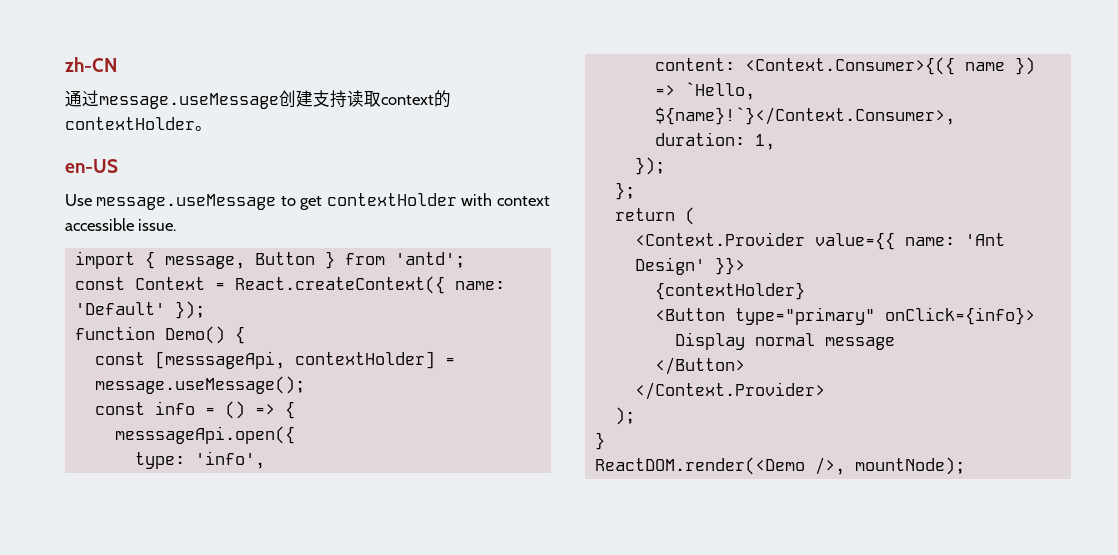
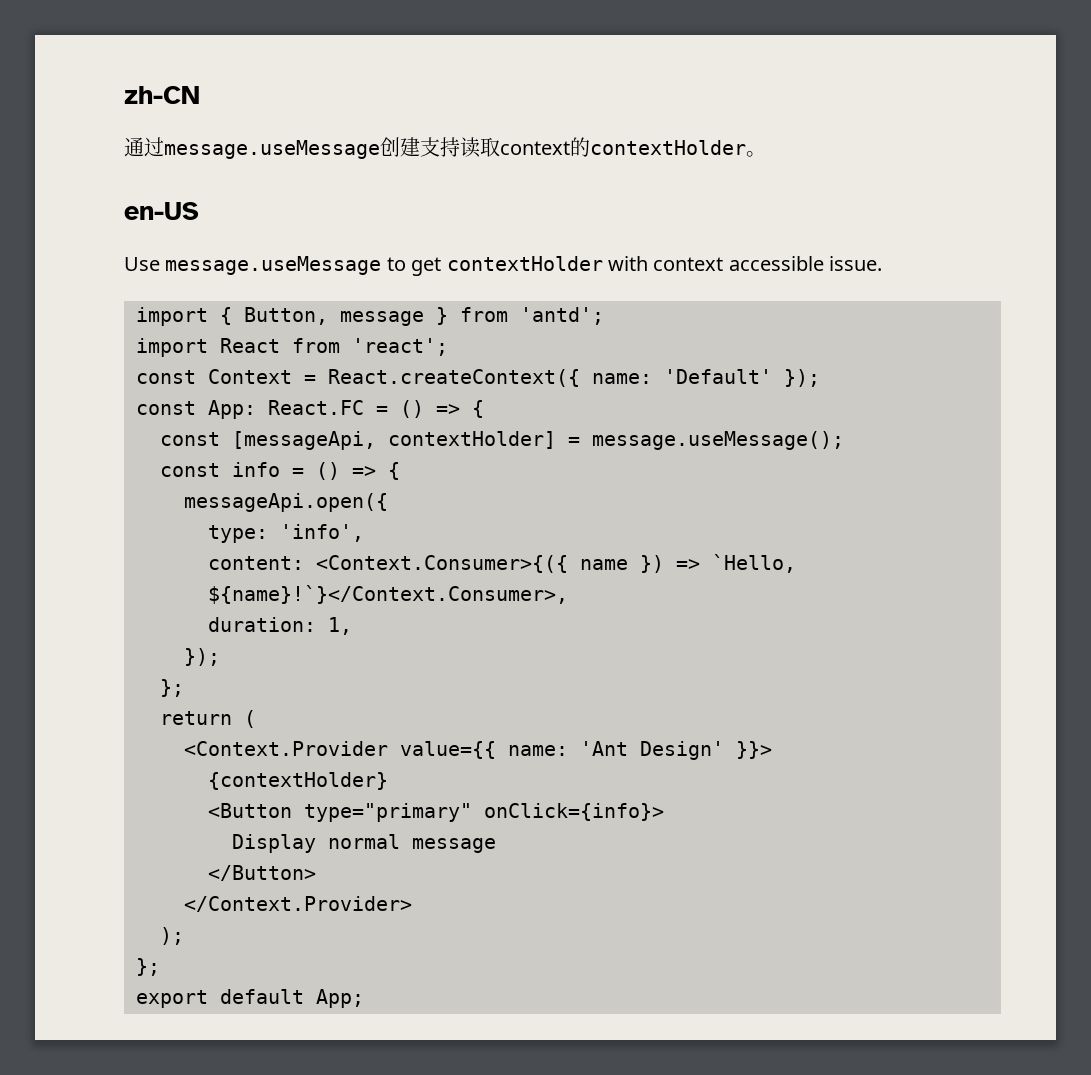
- import { message, Button } from 'antd';
+ import { Button, message } from 'antd';
+ import React from 'react';
- function Demo() {
+ const App: React.FC = () => {
- const [messsageApi, contextHolder] = message.useMessage();
+ const [messageApi, contextHolder] = message.useMessage();
- messsageApi.open({
+ messageApi.open({
  );
- }
- ReactDOM.render(<Demo />, mountNode);
+ };
+ export default App;

